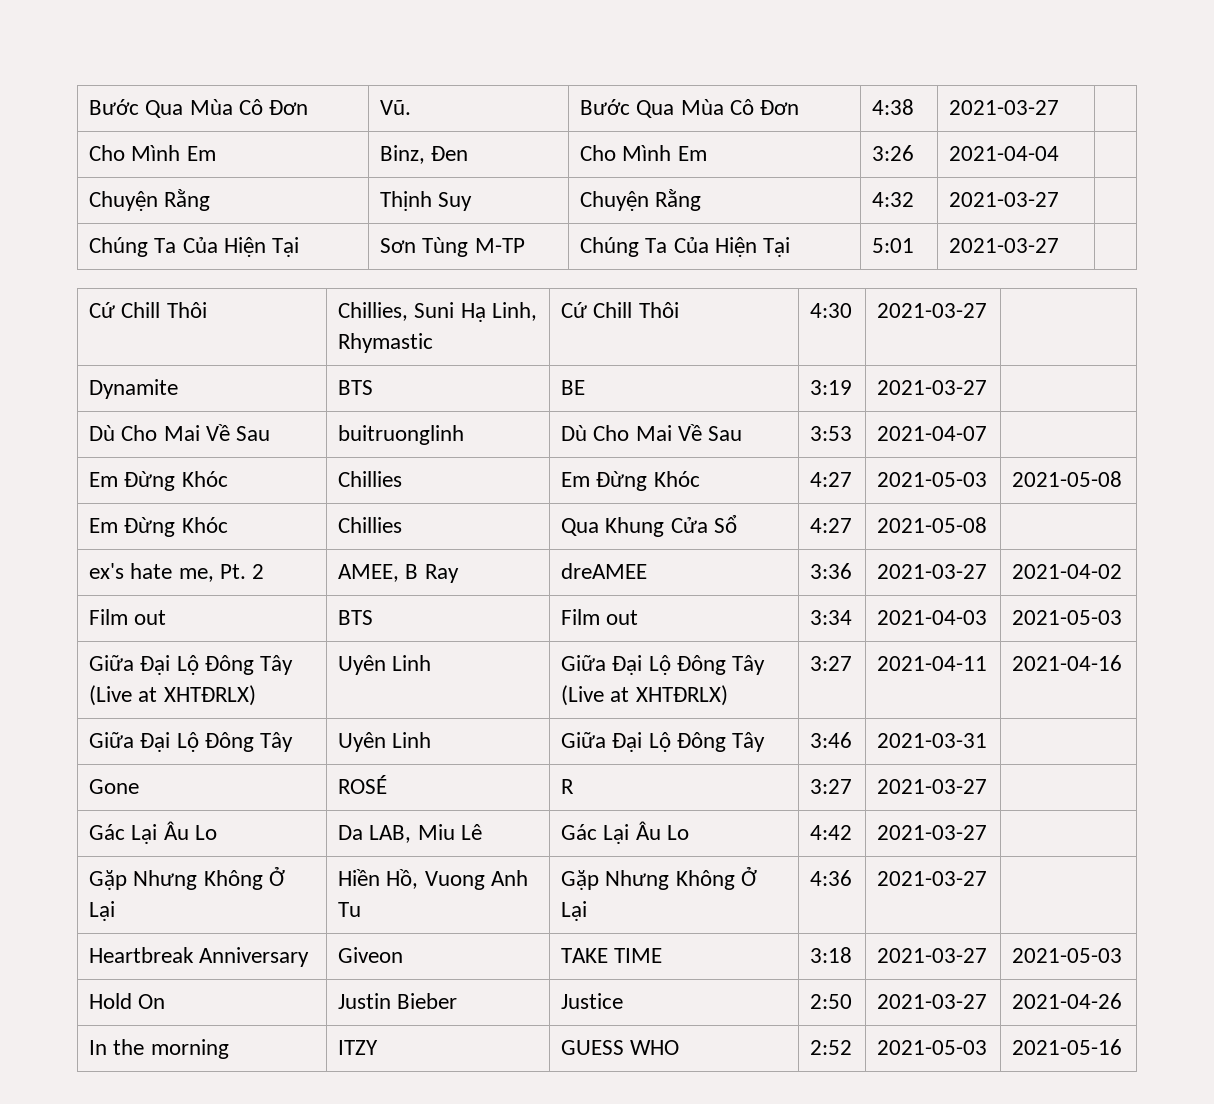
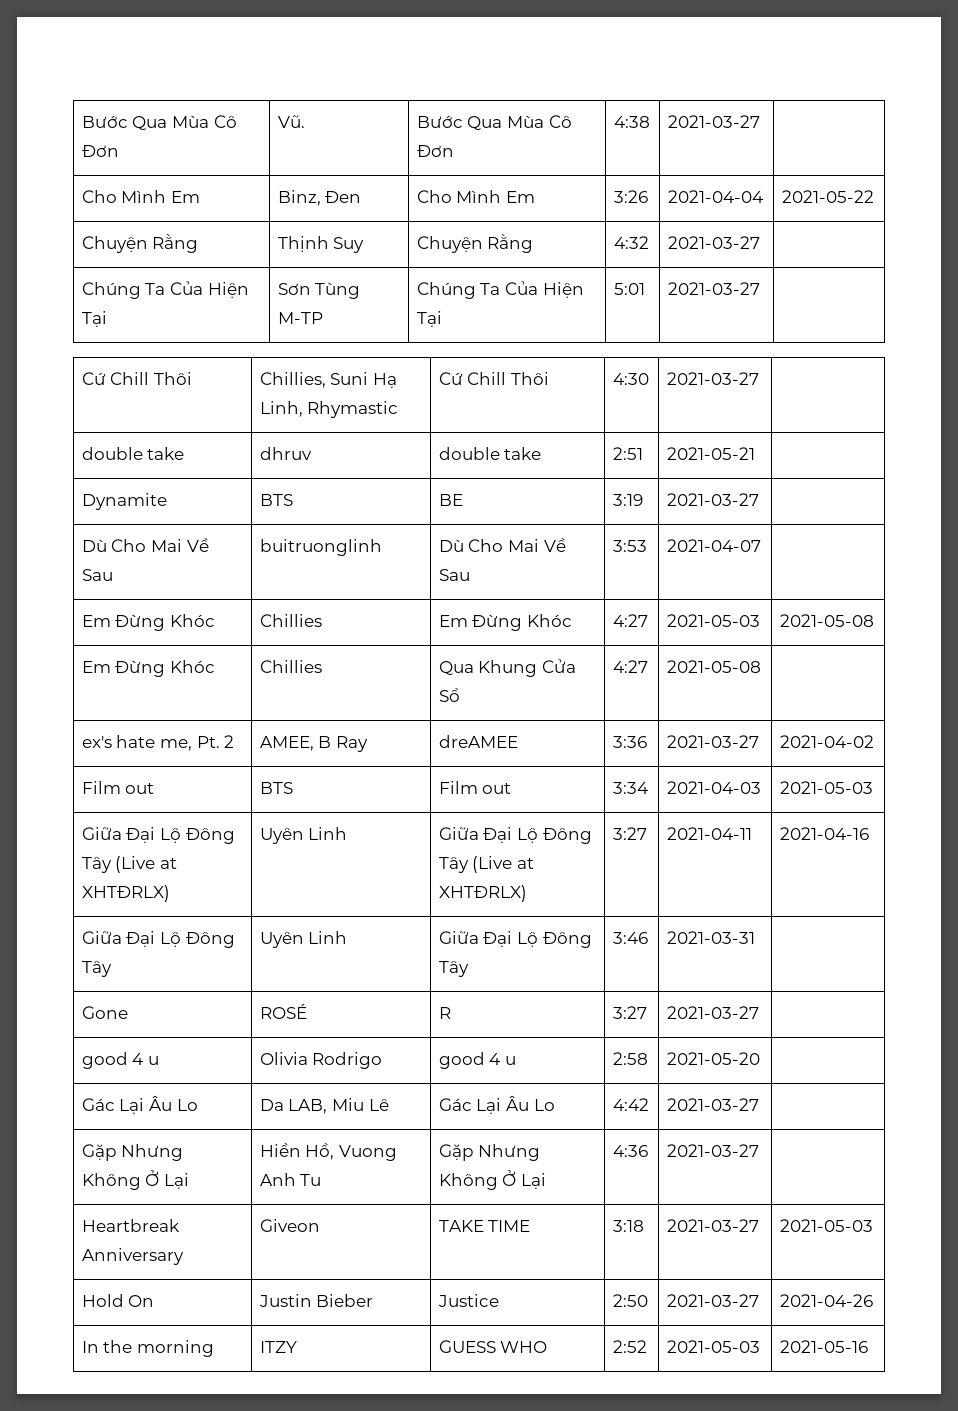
- Cho Mình Em | Binz, Đen | Cho Mình Em | 3:26 | 2021-04-04 |
+ Cho Mình Em | Binz, Đen | Cho Mình Em | 3:26 | 2021-04-04 | 2021-05-22
+ double take | dhruv | double take | 2:51 | 2021-05-21 |
+ good 4 u | Olivia Rodrigo | good 4 u | 2:58 | 2021-05-20 |

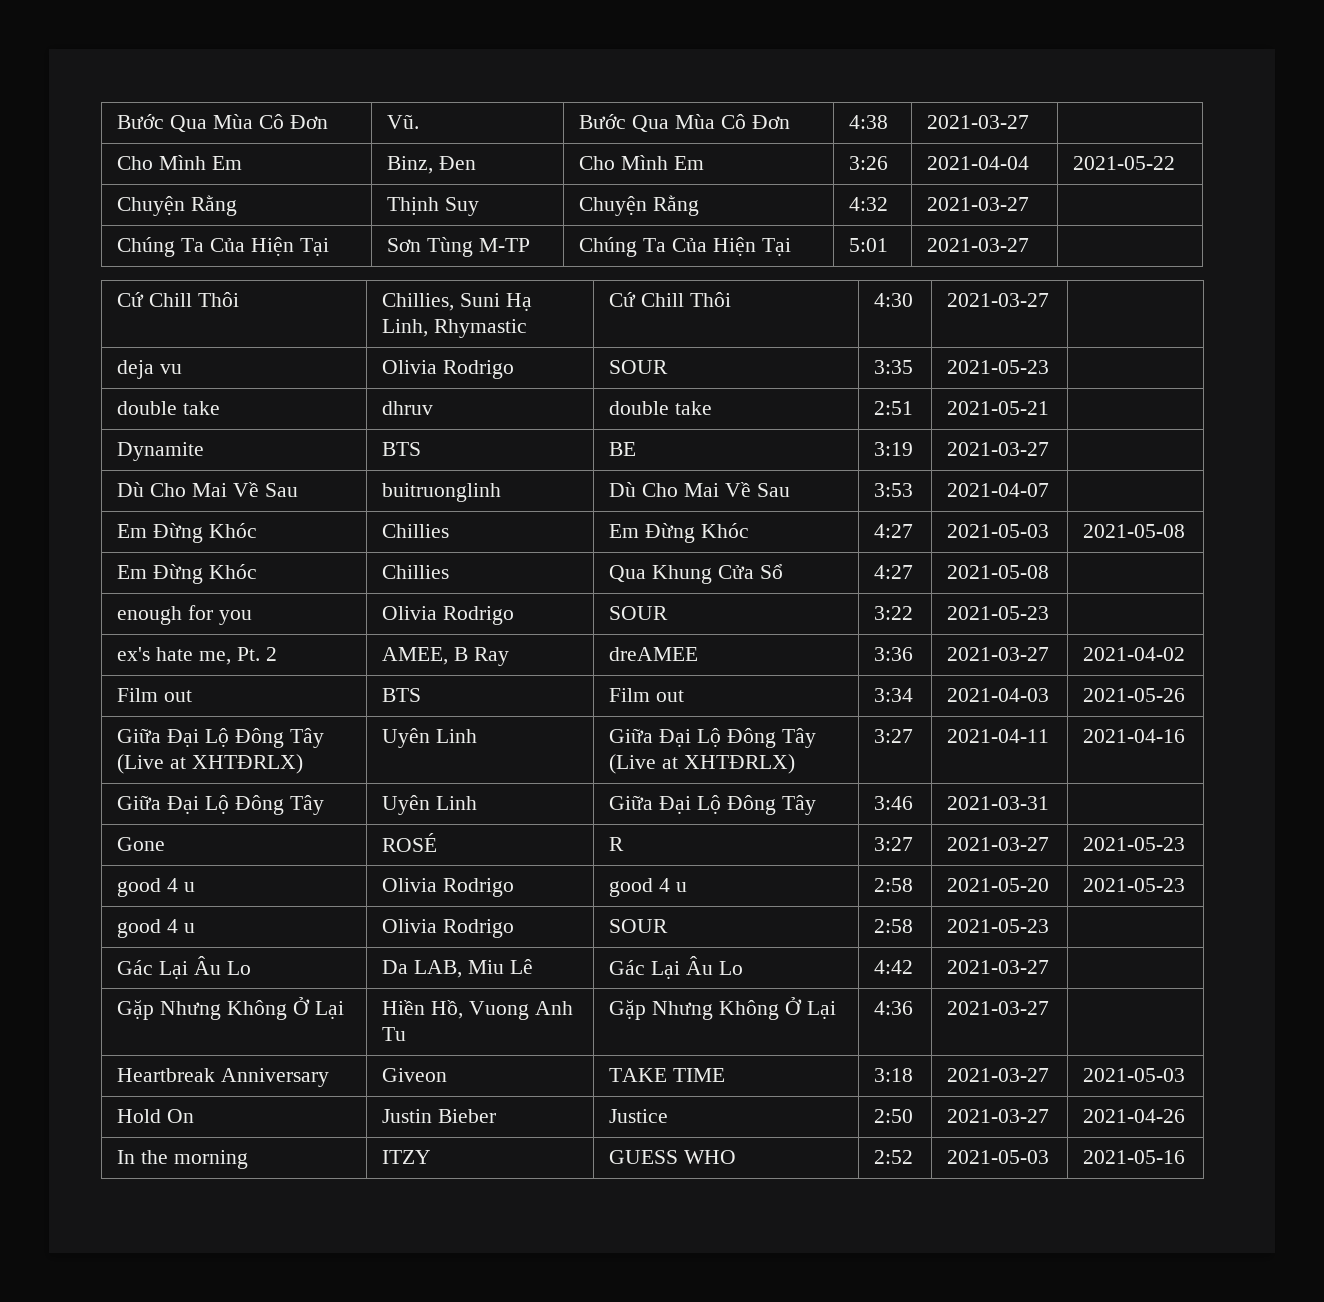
+ deja vu | Olivia Rodrigo | SOUR | 3:35 | 2021-05-23 |
+ enough for you | Olivia Rodrigo | SOUR | 3:22 | 2021-05-23 |
- Film out | BTS | Film out | 3:34 | 2021-04-03 | 2021-05-03
+ Film out | BTS | Film out | 3:34 | 2021-04-03 | 2021-05-26
- Gone | ROSÉ | R | 3:27 | 2021-03-27 |
+ Gone | ROSÉ | R | 3:27 | 2021-03-27 | 2021-05-23
- good 4 u | Olivia Rodrigo | good 4 u | 2:58 | 2021-05-20 |
+ good 4 u | Olivia Rodrigo | good 4 u | 2:58 | 2021-05-20 | 2021-05-23
+ good 4 u | Olivia Rodrigo | SOUR | 2:58 | 2021-05-23 |

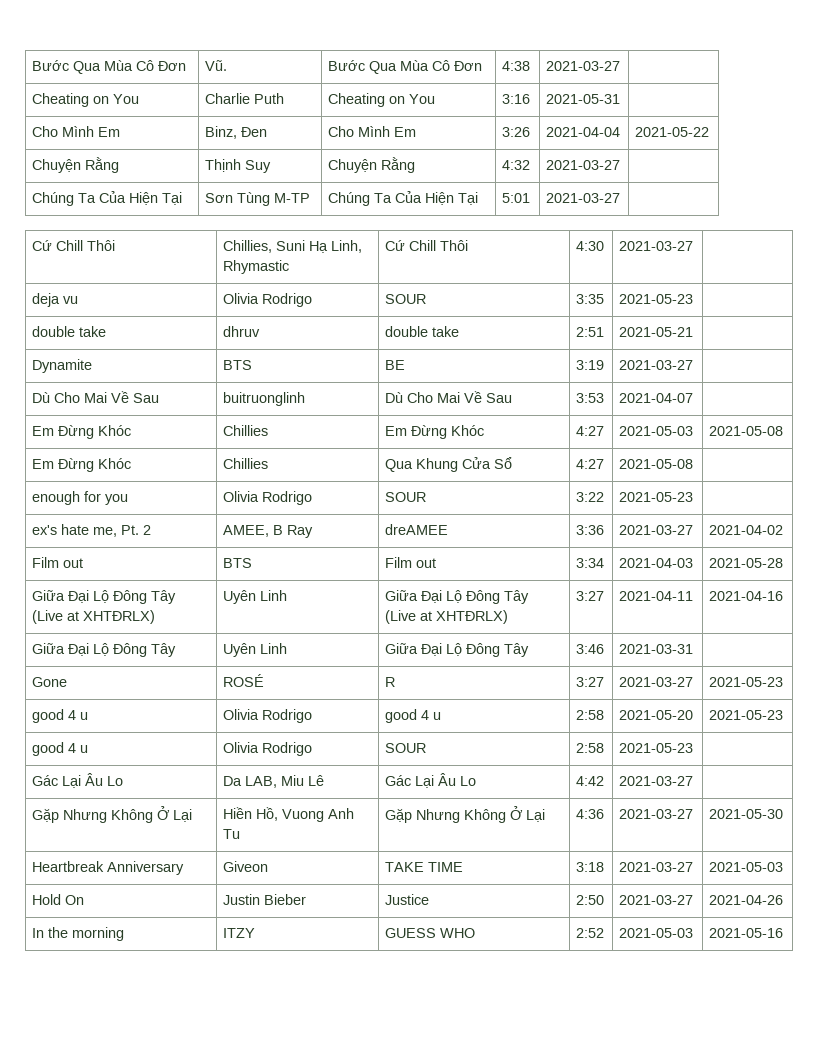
+ Cheating on You | Charlie Puth | Cheating on You | 3:16 | 2021-05-31 |
- Film out | BTS | Film out | 3:34 | 2021-04-03 | 2021-05-26
+ Film out | BTS | Film out | 3:34 | 2021-04-03 | 2021-05-28
- Gặp Nhưng Không Ở Lại | Hiền Hồ, Vuong Anh Tu | Gặp Nhưng Không Ở Lại | 4:36 | 2021-03-27 |
+ Gặp Nhưng Không Ở Lại | Hiền Hồ, Vuong Anh Tu | Gặp Nhưng Không Ở Lại | 4:36 | 2021-03-27 | 2021-05-30

